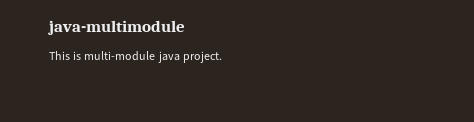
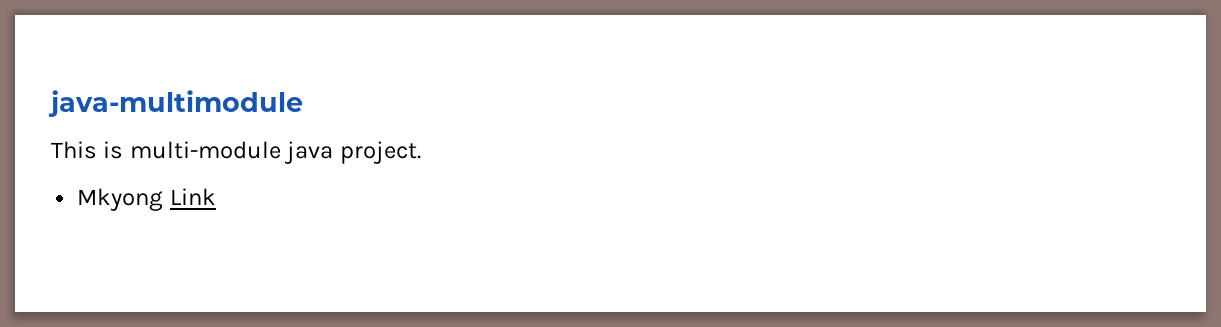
+ Mkyong Link

